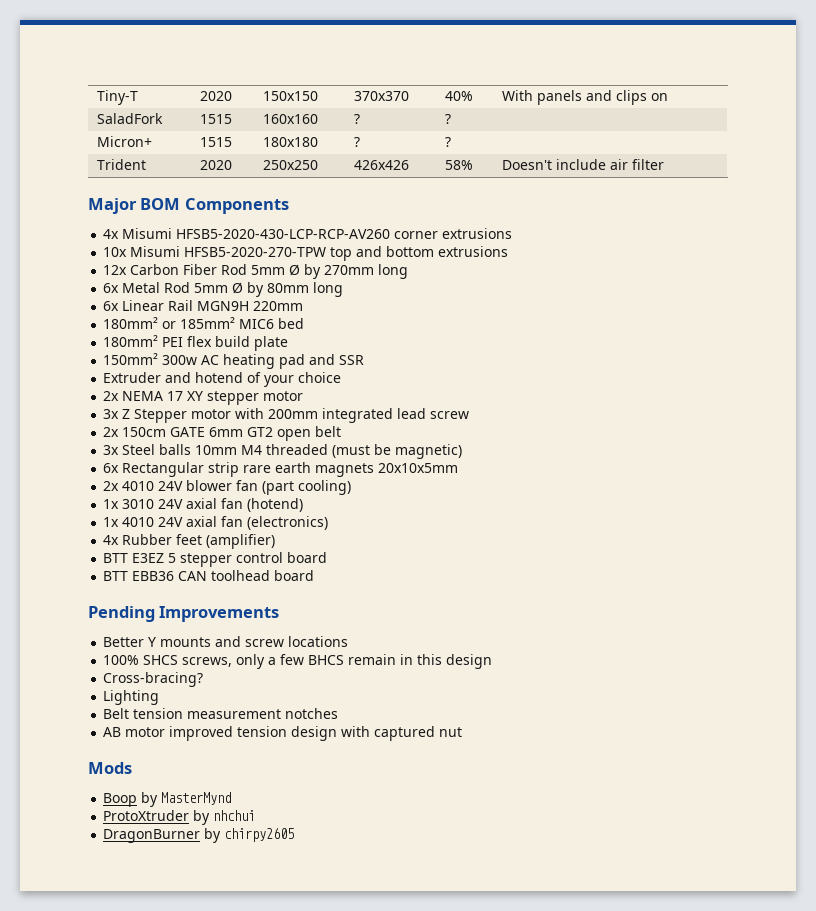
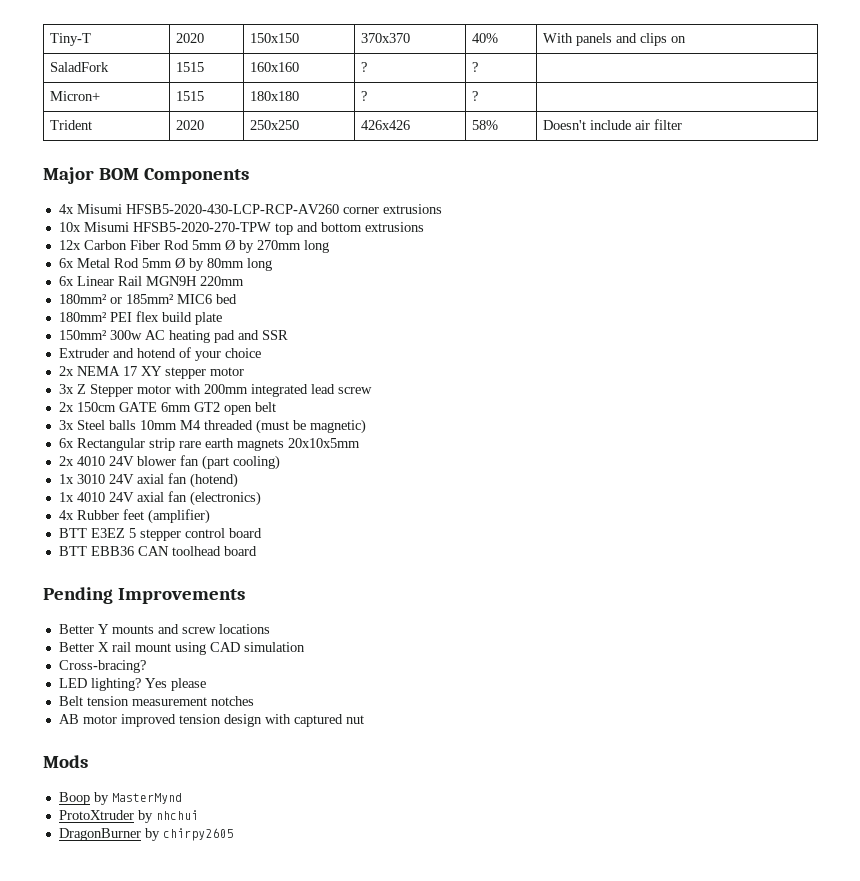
- 100% SHCS screws, only a few BHCS remain in this design
+ Better X rail mount using CAD simulation
  Cross-bracing?
- Lighting
+ LED lighting? Yes please

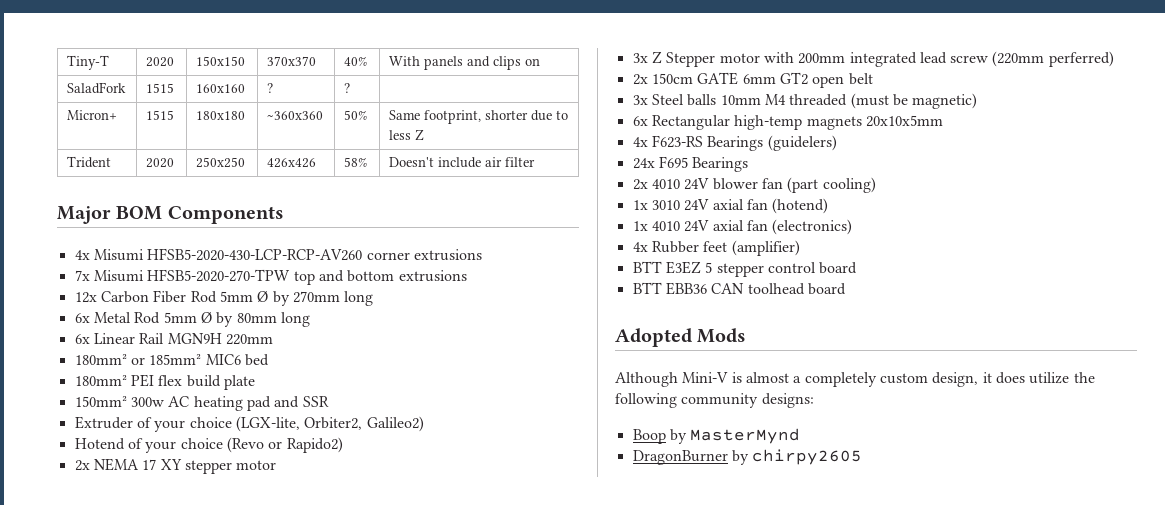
- Micron+ | 1515 | 180x180 | ? | ? |
+ Micron+ | 1515 | 180x180 | ~360x360 | 50% | Same footprint, shorter due to less Z
- 10x Misumi HFSB5-2020-270-TPW top and bottom extrusions
+ 7x Misumi HFSB5-2020-270-TPW top and bottom extrusions
- Extruder and hotend of your choice
+ Extruder of your choice (LGX-lite, Orbiter2, Galileo2)
+ Hotend of your choice (Revo or Rapido2)
- 3x Z Stepper motor with 200mm integrated lead screw
+ 3x Z Stepper motor with 200mm integrated lead screw (220mm perferred)
- 6x Rectangular strip rare earth magnets 20x10x5mm
+ 6x Rectangular high-temp magnets 20x10x5mm
+ 4x F623-RS Bearings (guidelers)
+ 24x F695 Bearings
- Pending Improvements
- Better Y mounts and screw locations
- Better X rail mount using CAD simulation
- Cross-bracing?
- LED lighting? Yes please
- Belt tension measurement notches
- AB motor improved tension design with captured nut
- Mods
+ Adopted Mods
+ Although Mini-V is almost a completely custom design, it does utilize the following community designs:
- ProtoXtruder by nhchui

